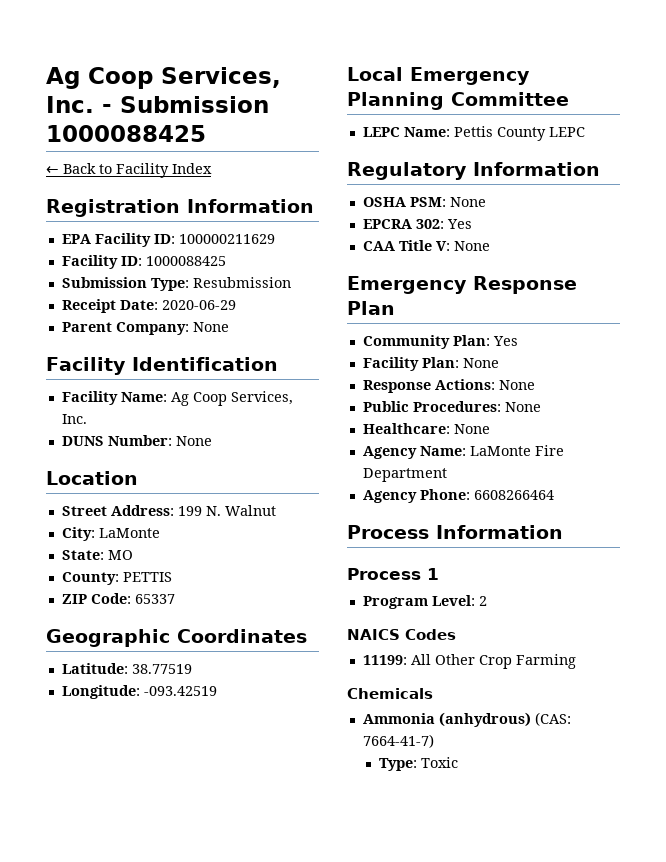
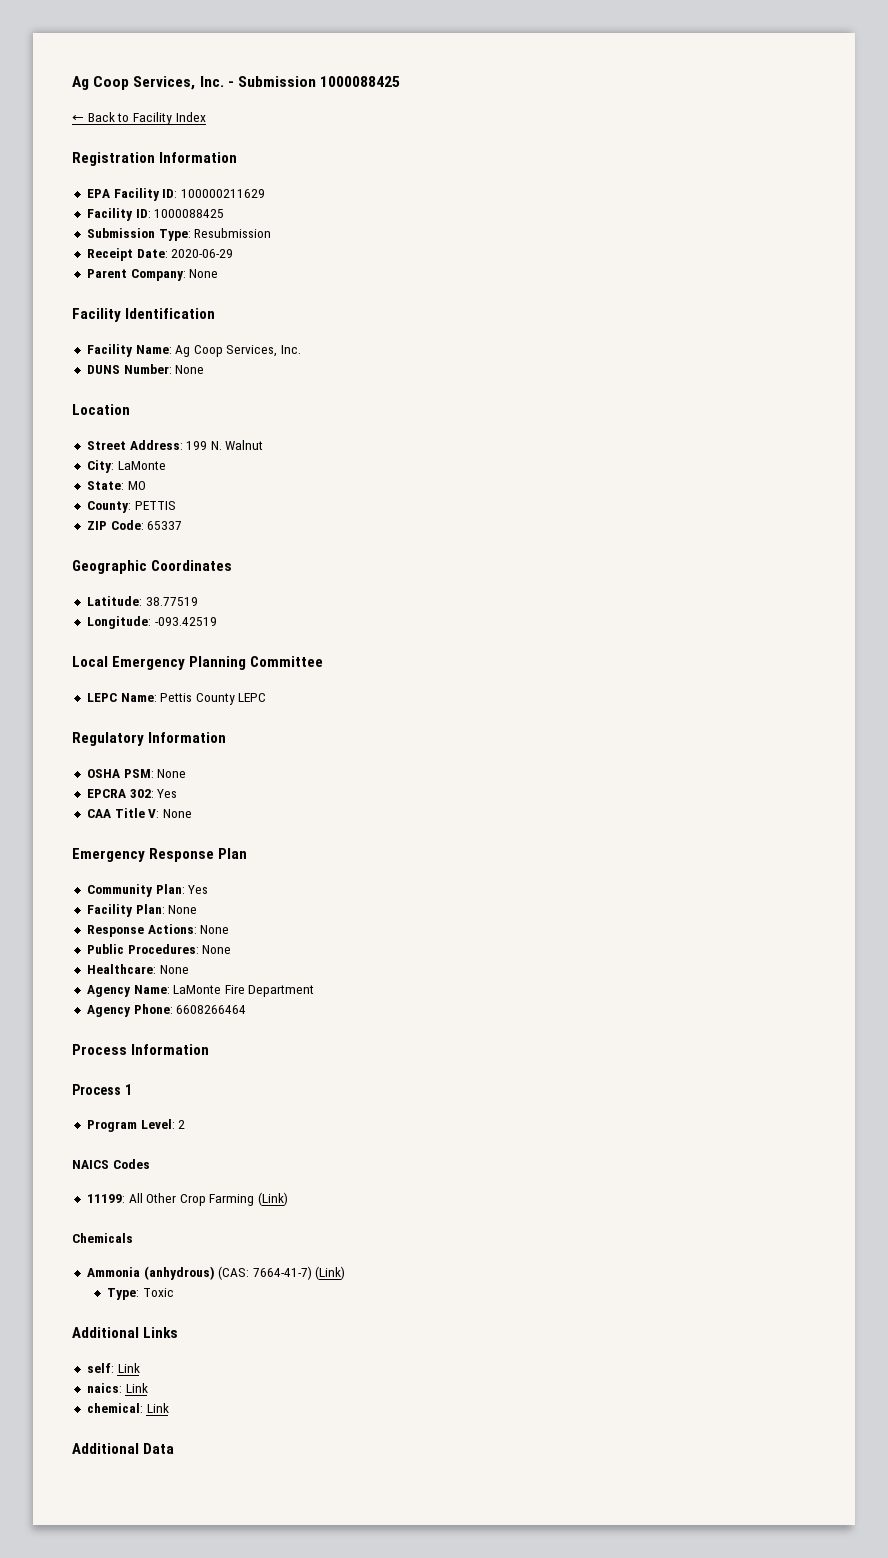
- 11199: All Other Crop Farming
+ 11199: All Other Crop Farming (Link)
- Ammonia (anhydrous) (CAS: 7664-41-7)
+ Ammonia (anhydrous) (CAS: 7664-41-7) (Link)
+ Additional Links
+ self: Link
+ naics: Link
+ chemical: Link
+ Additional Data

